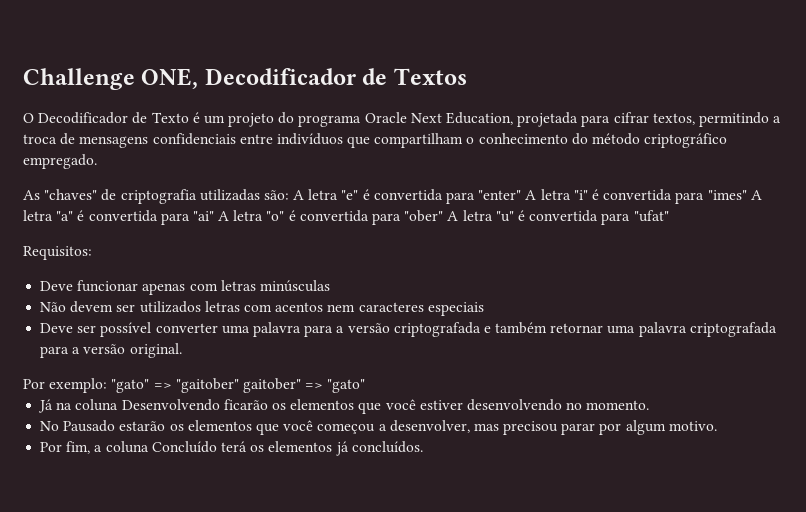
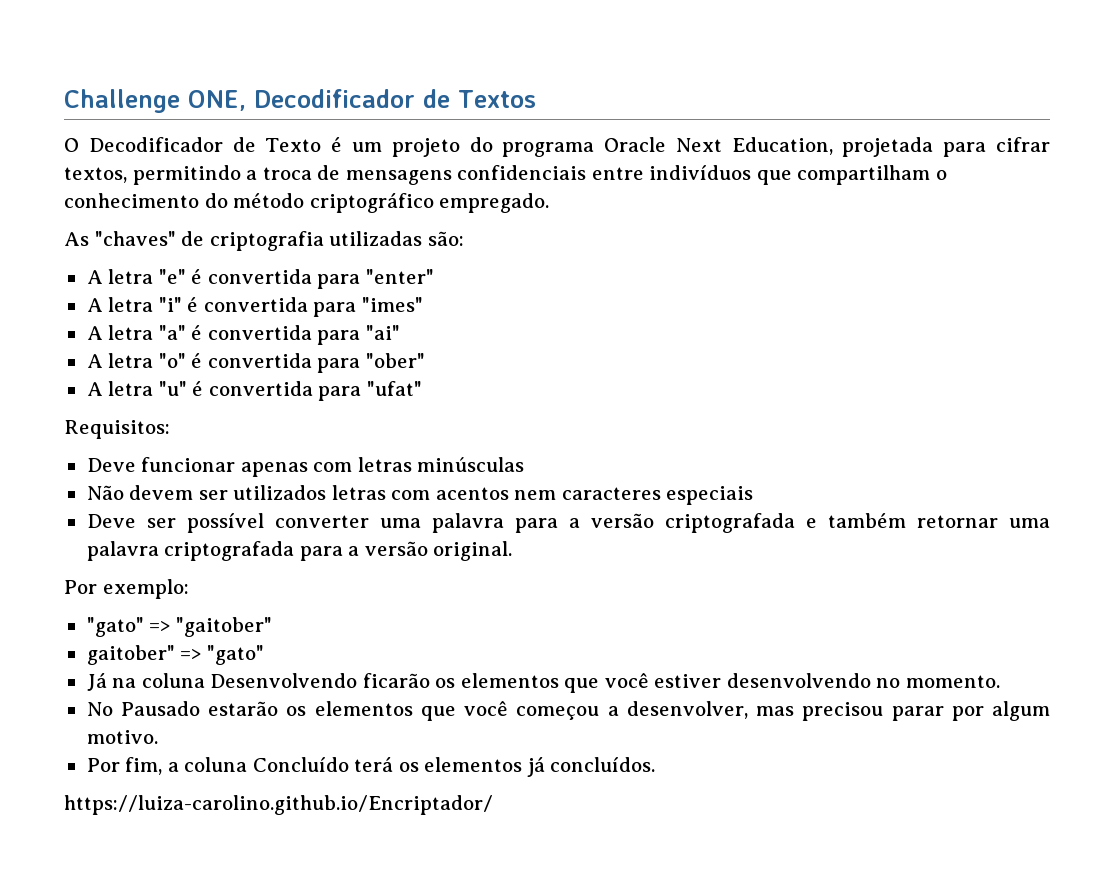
- As "chaves" de criptografia utilizadas são: A letra "e" é convertida para "enter" A letra "i" é convertida para "imes" A letra "a" é convertida para "ai" A letra "o" é convertida para "ober" A letra "u" é convertida para "ufat"
+ As "chaves" de criptografia utilizadas são:
+ A letra "e" é convertida para "enter"
+ A letra "i" é convertida para "imes"
+ A letra "a" é convertida para "ai"
+ A letra "o" é convertida para "ober"
+ A letra "u" é convertida para "ufat"
- Por exemplo: "gato" => "gaitober" gaitober" => "gato"
+ Por exemplo:
+ "gato" => "gaitober"
+ gaitober" => "gato"
+ https://luiza-carolino.github.io/Encriptador/

